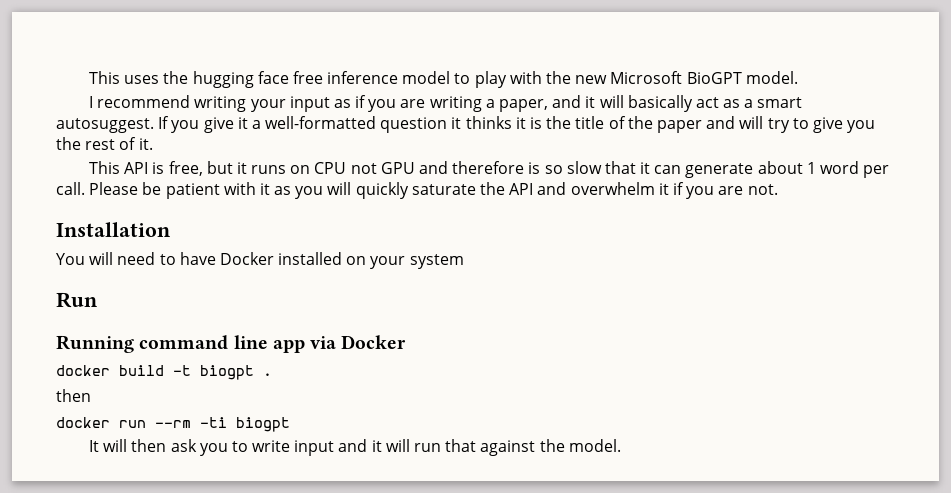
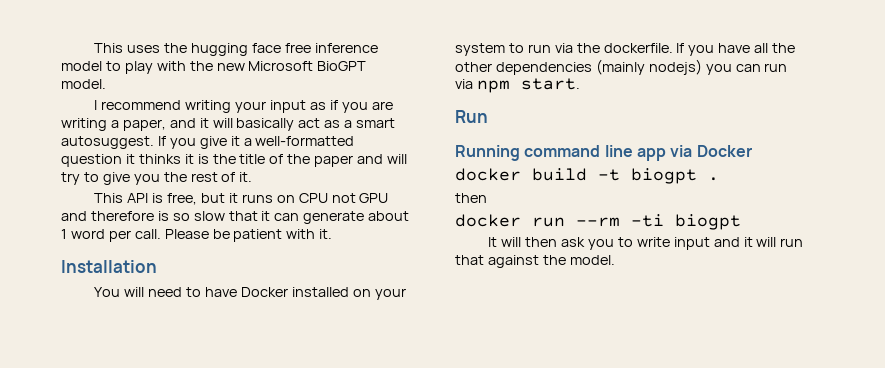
- Please be patient with it as you will quickly saturate the API and overwhelm it if you are not.
+ Please be patient with it.
- You will need to have Docker installed on your system
+ You will need to have Docker installed on your system to run via the dockerfile. If you have all the other dependencies (mainly nodejs) you can run via npm start.

